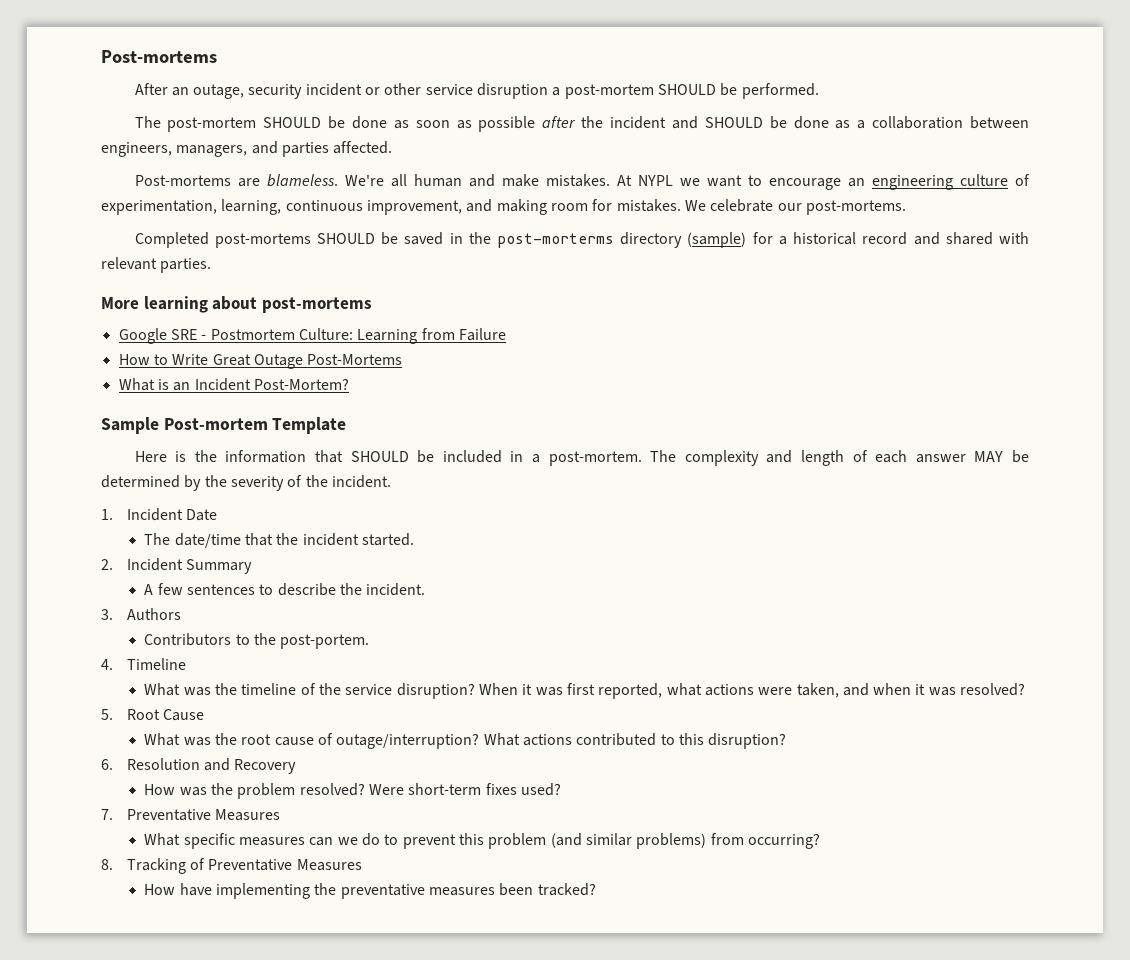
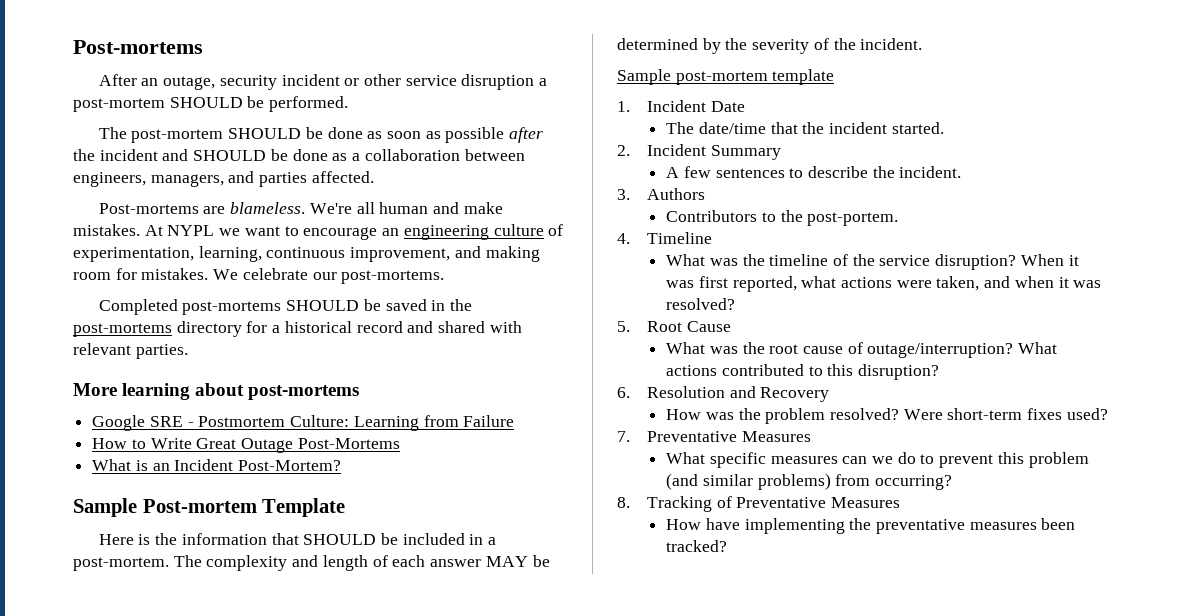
- Completed post-mortems SHOULD be saved in the post-morterms directory (sample) for a historical record and shared with relevant parties.
+ Completed post-mortems SHOULD be saved in the post-mortems directory for a historical record and shared with relevant parties.
+ Sample post-mortem template

